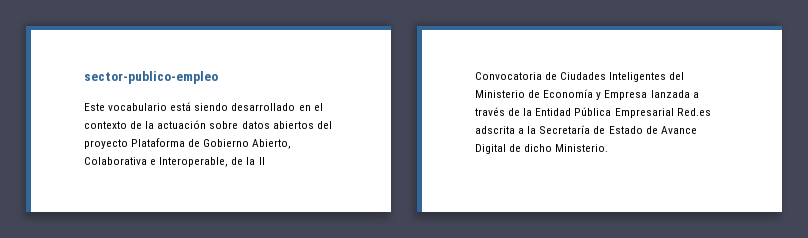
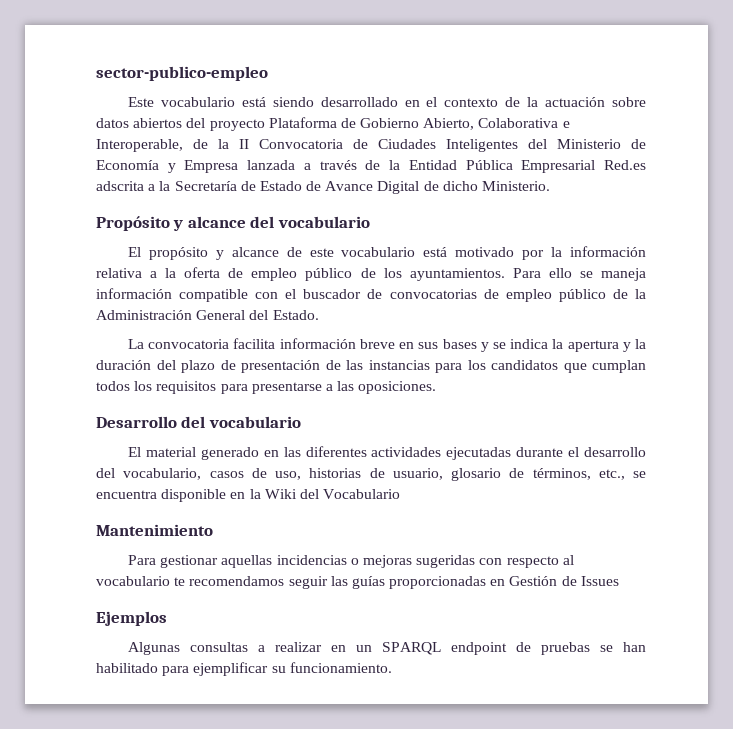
+ Propósito y alcance del vocabulario
+ El propósito y alcance de este vocabulario está motivado por la información relativa a la oferta de empleo público de los ayuntamientos. Para ello se maneja información compatible con el buscador de convocatorias de empleo público de la Administración General del Estado.
+ La convocatoria facilita información breve en sus bases y se indica la apertura y la duración del plazo de presentación de las instancias para los candidatos que cumplan todos los requisitos para presentarse a las oposiciones.
+ Desarrollo del vocabulario
+ El material generado en las diferentes actividades ejecutadas durante el desarrollo del vocabulario, casos de uso, historias de usuario, glosario de términos, etc., se encuentra disponible en la Wiki del Vocabulario
+ Mantenimiento
+ Para gestionar aquellas incidencias o mejoras sugeridas con respecto al vocabulario te recomendamos seguir las guías proporcionadas en Gestión de Issues
+ Ejemplos
+ Algunas consultas a realizar en un SPARQL endpoint de pruebas se han habilitado para ejemplificar su funcionamiento.

